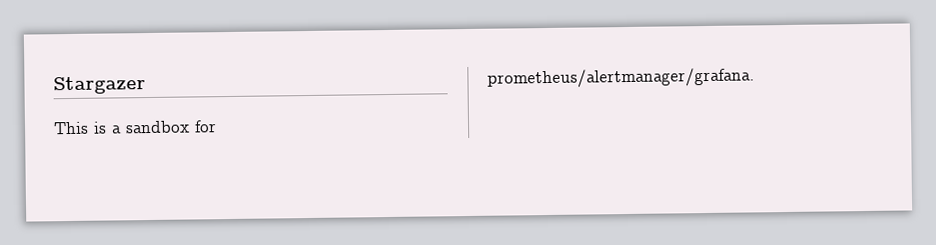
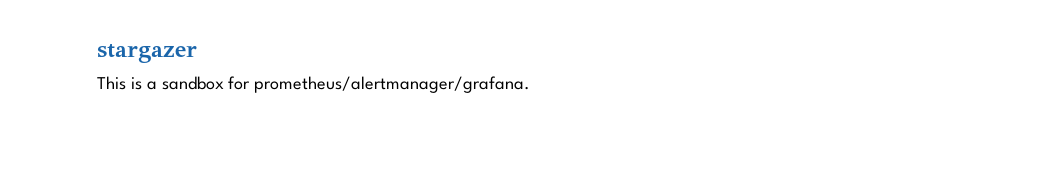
- Stargazer
+ stargazer

